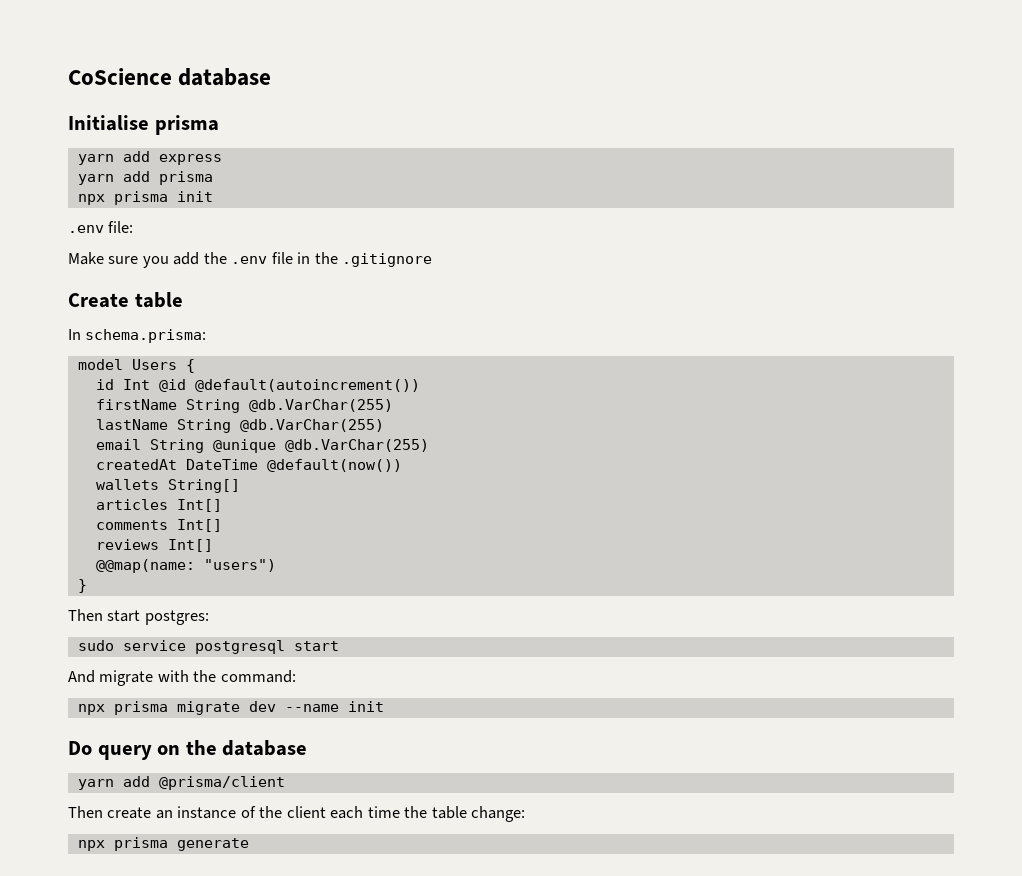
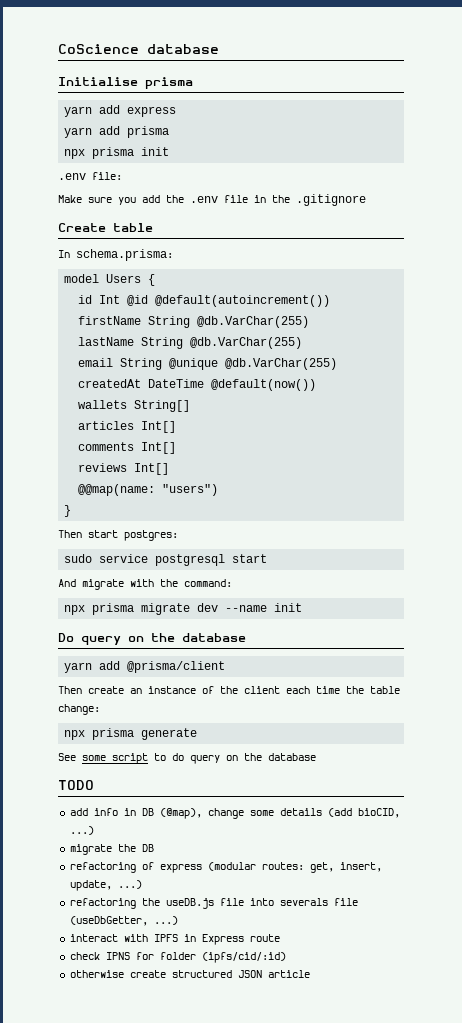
+ See some script to do query on the database
+ TODO
+ add info in DB (@map), change some details (add bioCID, ...)
+ migrate the DB
+ refactoring of express (modular routes: get, insert, update, ...)
+ refactoring the useDB.js file into severals file (useDbGetter, ...)
+ interact with IPFS in Express route
+ check IPNS for folder (ipfs/cid/:id)
+ otherwise create structured JSON article

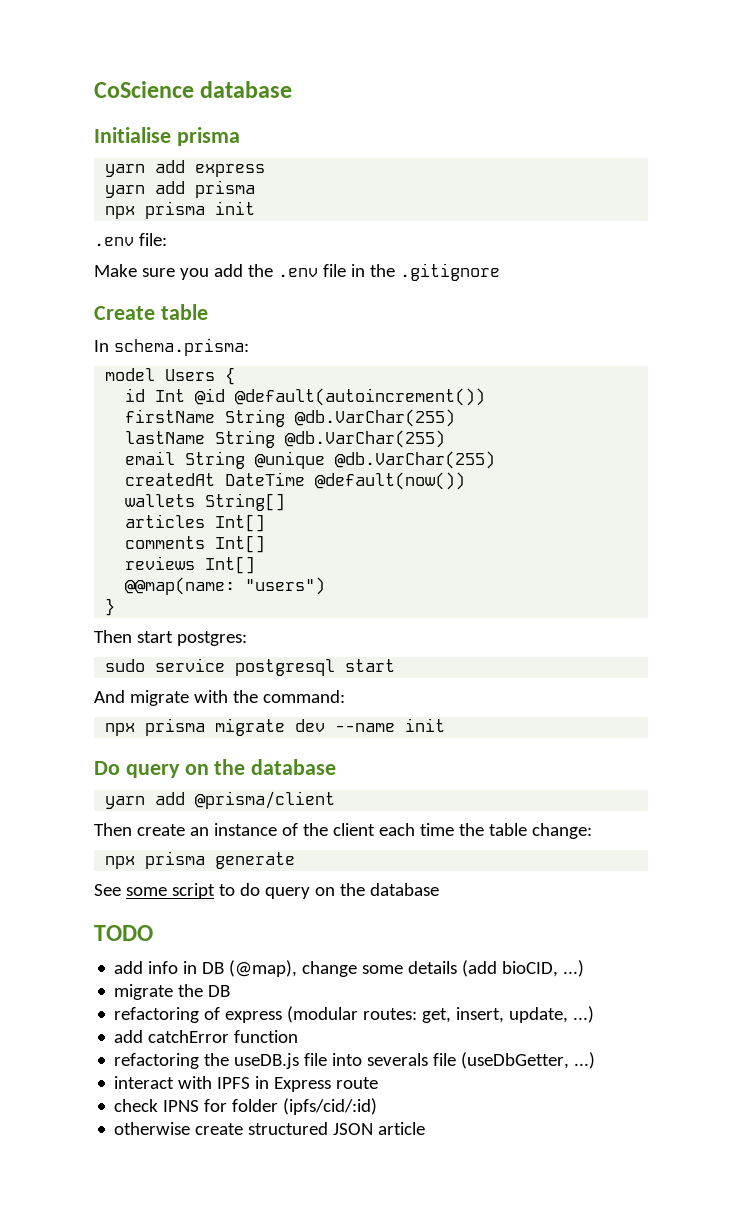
+ add catchError function

